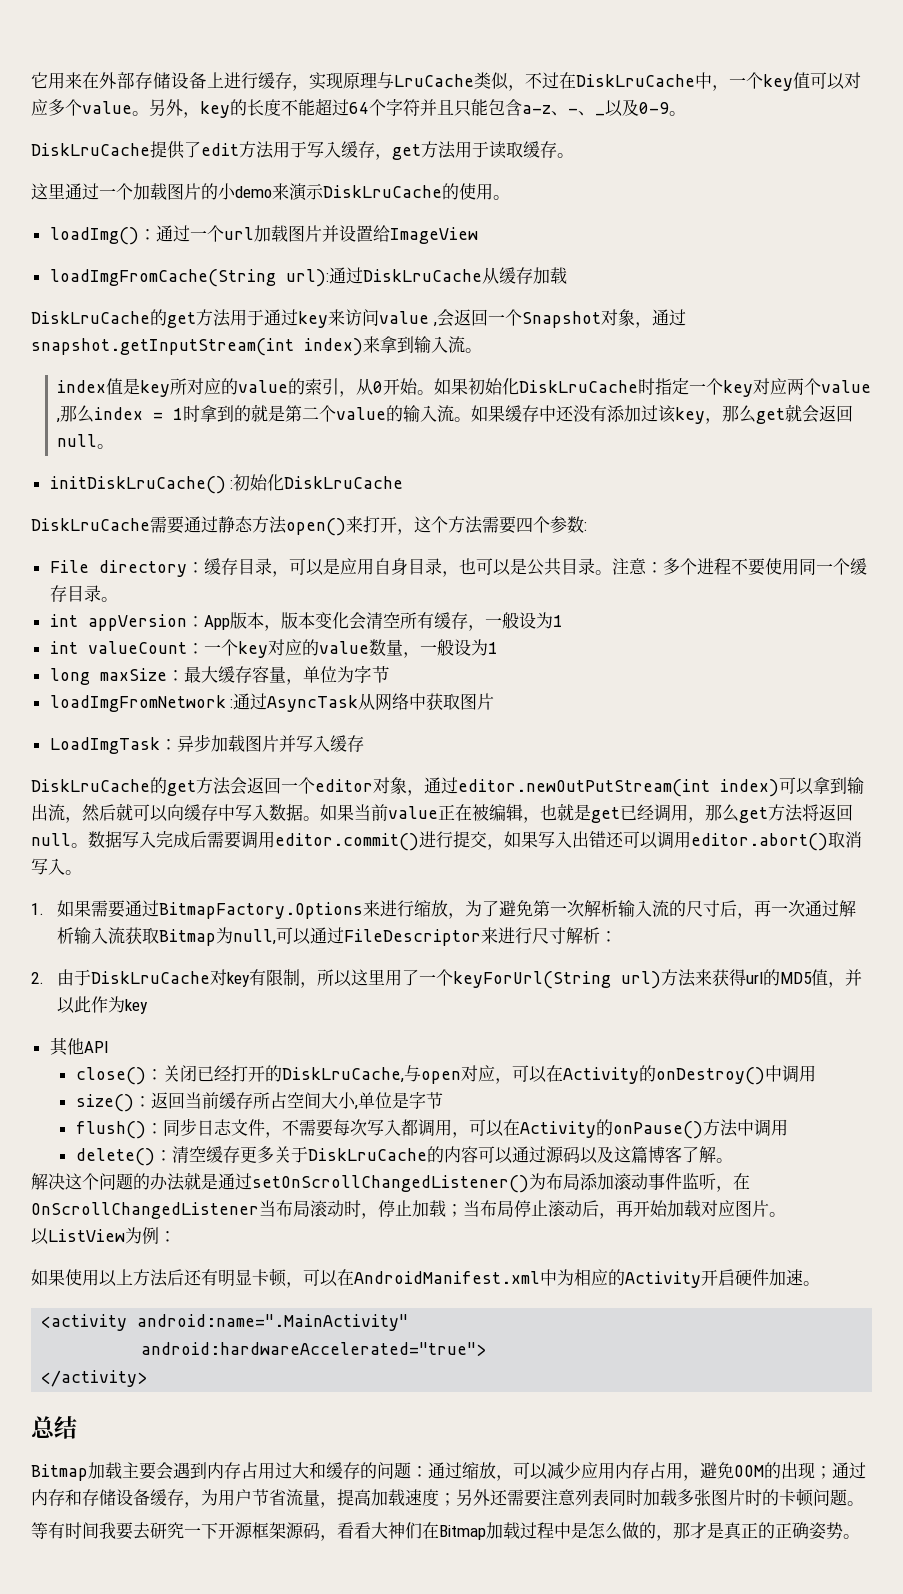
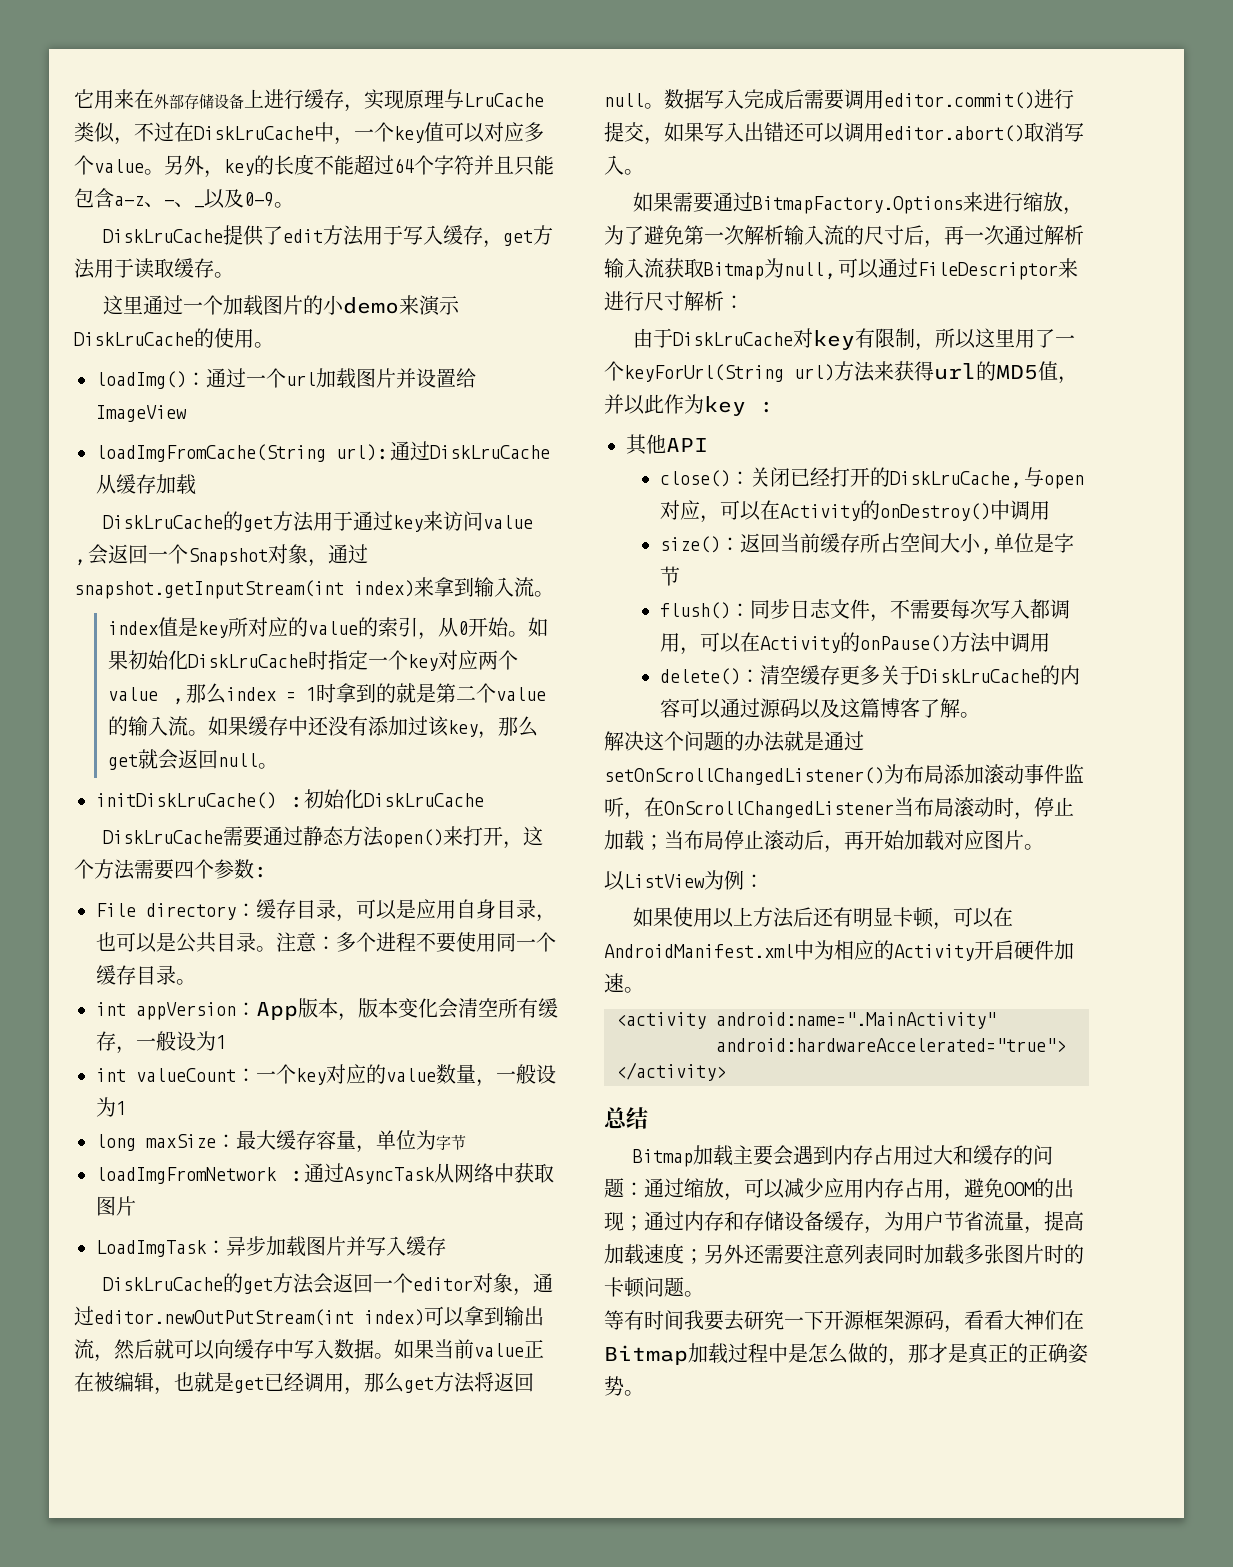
- 1.如果需要通过BitmapFactory.Options来进行缩放，为了避免第一次解析输入流的尺寸后，再一次通过解析输入流获取Bitmap为null,可以通过FileDescriptor来进行尺寸解析：
+ 如果需要通过BitmapFactory.Options来进行缩放，为了避免第一次解析输入流的尺寸后，再一次通过解析输入流获取Bitmap为null,可以通过FileDescriptor来进行尺寸解析：
- 2.由于DiskLruCache对key有限制，所以这里用了一个keyForUrl(String url)方法来获得url的MD5值，并以此作为key
+ 由于DiskLruCache对key有限制，所以这里用了一个keyForUrl(String url)方法来获得url的MD5值，并以此作为key :

